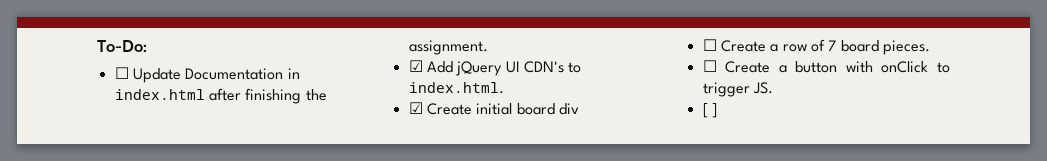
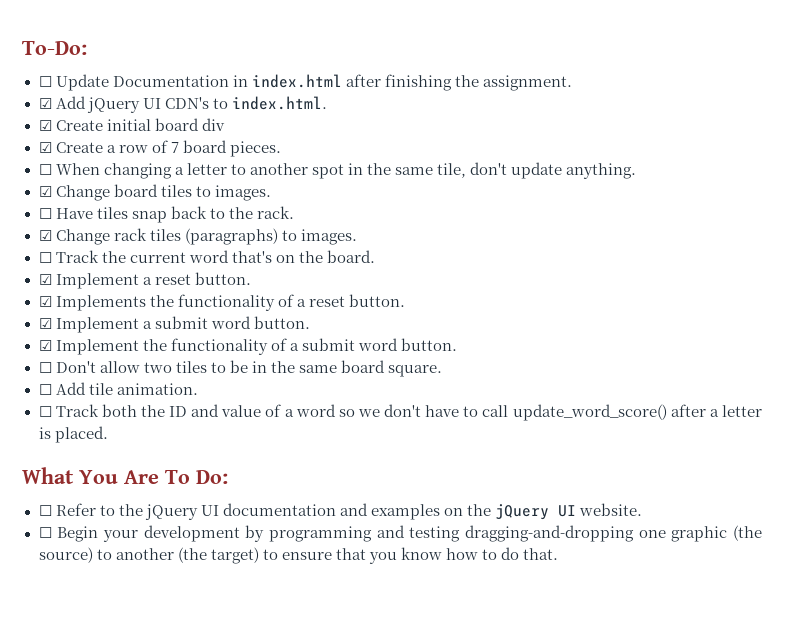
- ☐ Create a row of 7 board pieces.
+ ☑ Create a row of 7 board pieces.
- ☐ Create a button with onClick to trigger JS.
- [ ]
+ ☐ When changing a letter to another spot in the same tile, don't update anything.
+ ☑ Change board tiles to images.
+ ☐ Have tiles snap back to the rack.
+ ☑ Change rack tiles (paragraphs) to images.
+ ☐ Track the current word that's on the board.
+ ☑ Implement a reset button.
+ ☑ Implements the functionality of a reset button.
+ ☑ Implement a submit word button.
+ ☑ Implement the functionality of a submit word button.
+ ☐ Don't allow two tiles to be in the same board square.
+ ☐ Add tile animation.
+ ☐ Track both the ID and value of a word so we don't have to call update_word_score() after a letter is placed.
+ What You Are To Do:
+ ☐ Refer to the jQuery UI documentation and examples on the jQuery UI website.
+ ☐ Begin your development by programming and testing dragging-and-dropping one graphic (the source) to another (the target) to ensure that you know how to do that.

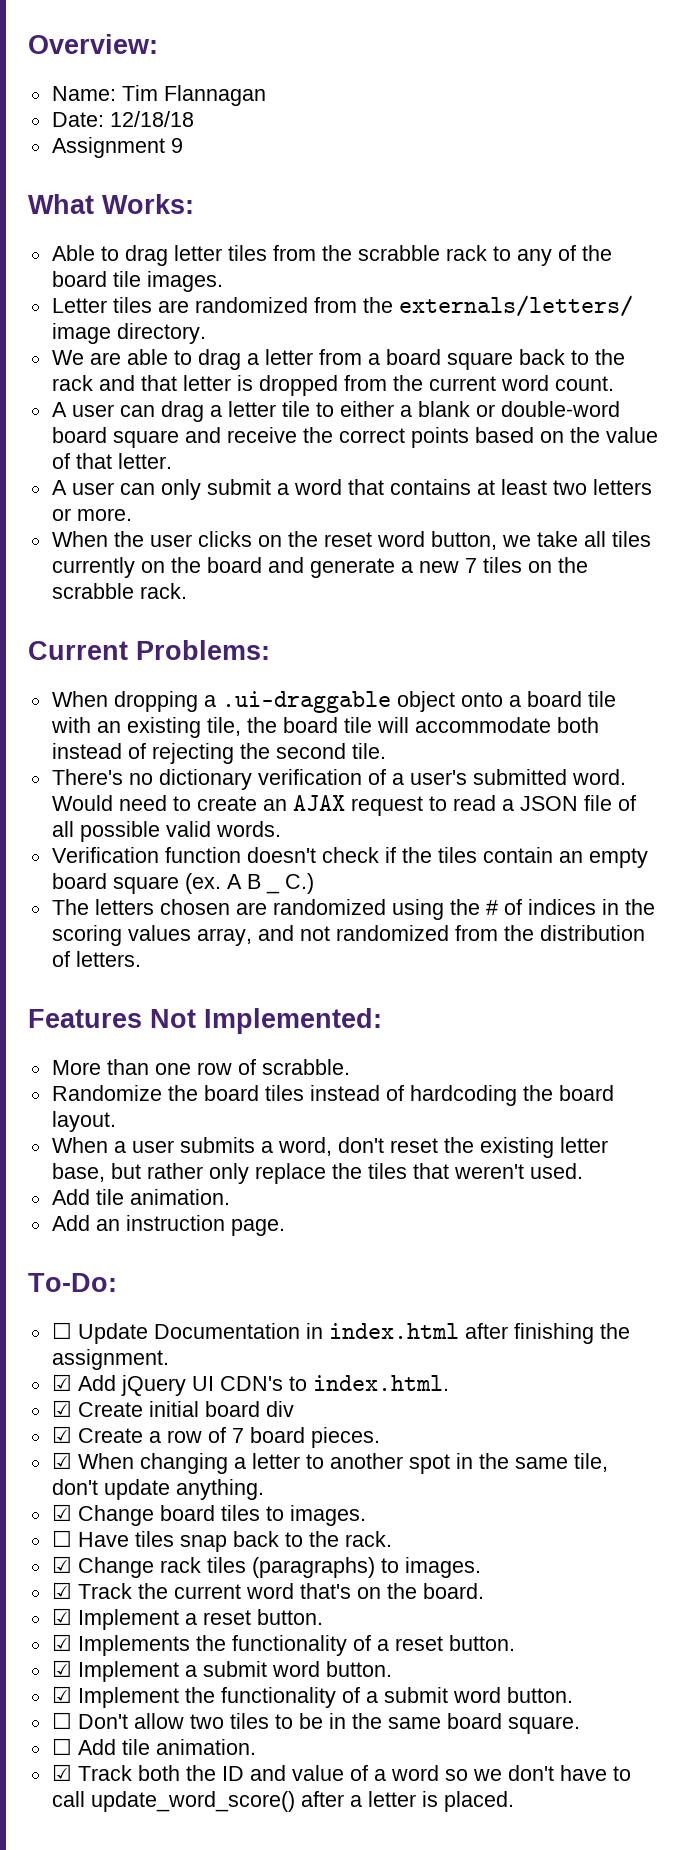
+ Overview:
+ Name: Tim Flannagan
+ Date: 12/18/18
+ Assignment 9
+ What Works:
+ Able to drag letter tiles from the scrabble rack to any of the board tile images.
+ Letter tiles are randomized from the externals/letters/ image directory.
+ We are able to drag a letter from a board square back to the rack and that letter is dropped from the current word count.
+ A user can drag a letter tile to either a blank or double-word board square and receive the correct points based on the value of that letter.
+ A user can only submit a word that contains at least two letters or more.
+ When the user clicks on the reset word button, we take all tiles currently on the board and generate a new 7 tiles on the scrabble rack.
+ Current Problems:
+ When dropping a .ui-draggable object onto a board tile with an existing tile, the board tile will accommodate both instead of rejecting the second tile.
+ There's no dictionary verification of a user's submitted word. Would need to create an AJAX request to read a JSON file of all possible valid words.
+ Verification function doesn't check if the tiles contain an empty board square (ex. A B _ C.)
+ The letters chosen are randomized using the # of indices in the scoring values array, and not randomized from the distribution of letters.
+ Features Not Implemented:
+ More than one row of scrabble.
+ Randomize the board tiles instead of hardcoding the board layout.
+ When a user submits a word, don't reset the existing letter base, but rather only replace the tiles that weren't used.
+ Add tile animation.
+ Add an instruction page.
- ☐ When changing a letter to another spot in the same tile, don't update anything.
+ ☑ When changing a letter to another spot in the same tile, don't update anything.
- ☐ Track the current word that's on the board.
+ ☑ Track the current word that's on the board.
- ☐ Track both the ID and value of a word so we don't have to call update_word_score() after a letter is placed.
+ ☑ Track both the ID and value of a word so we don't have to call update_word_score() after a letter is placed.
- What You Are To Do:
- ☐ Refer to the jQuery UI documentation and examples on the jQuery UI website.
- ☐ Begin your development by programming and testing dragging-and-dropping one graphic (the source) to another (the target) to ensure that you know how to do that.

